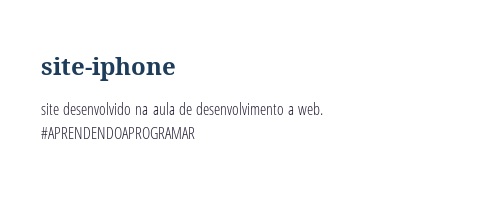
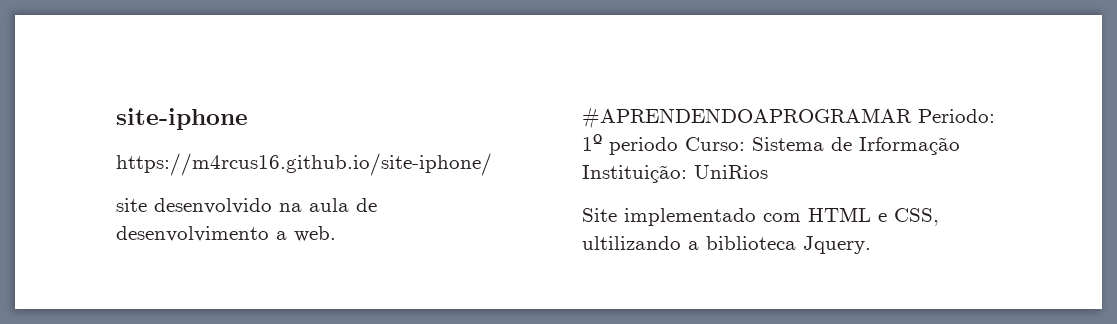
+ https://m4rcus16.github.io/site-iphone/
- #APRENDENDOAPROGRAMAR
+ #APRENDENDOAPROGRAMAR Periodo: 1º periodo Curso: Sistema de Irformação Instituição: UniRios
+ Site implementado com HTML e CSS, ultilizando a biblioteca Jquery.

